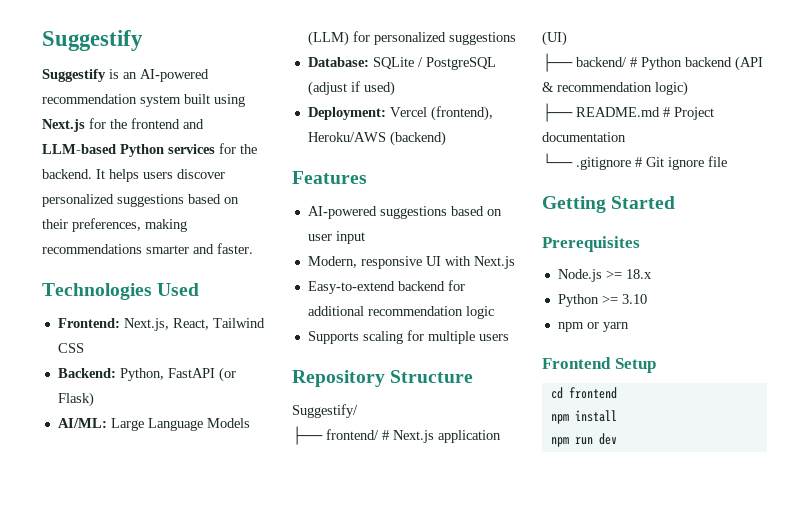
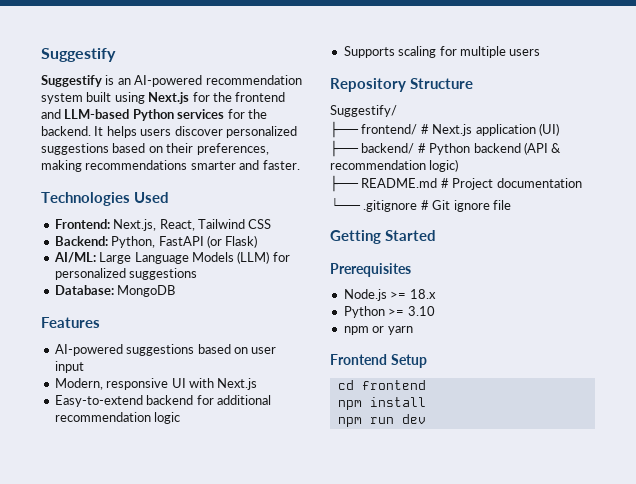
- Database: SQLite / PostgreSQL (adjust if used)
- Deployment: Vercel (frontend), Heroku/AWS (backend)
+ Database: MongoDB

